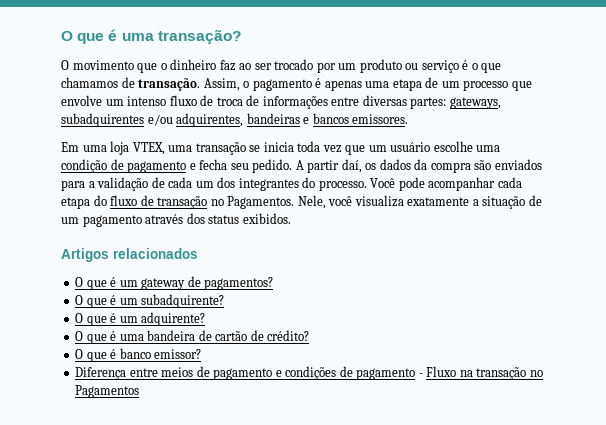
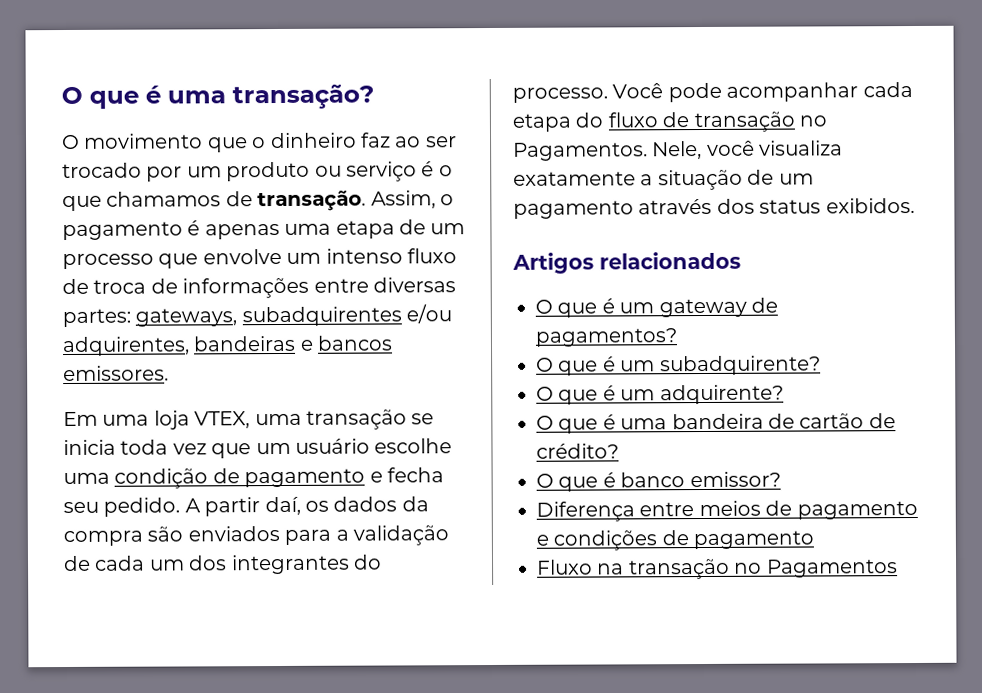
- Diferença entre meios de pagamento e condições de pagamento - Fluxo na transação no Pagamentos
+ Diferença entre meios de pagamento e condições de pagamento
+ Fluxo na transação no Pagamentos

